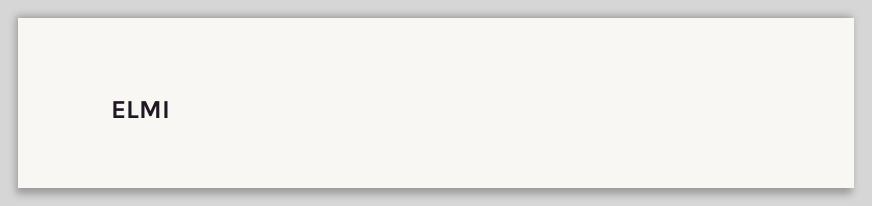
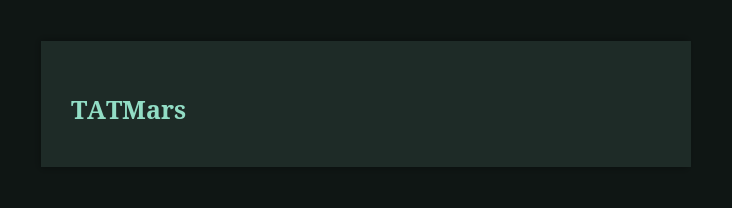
- ELMI
+ TATMars

